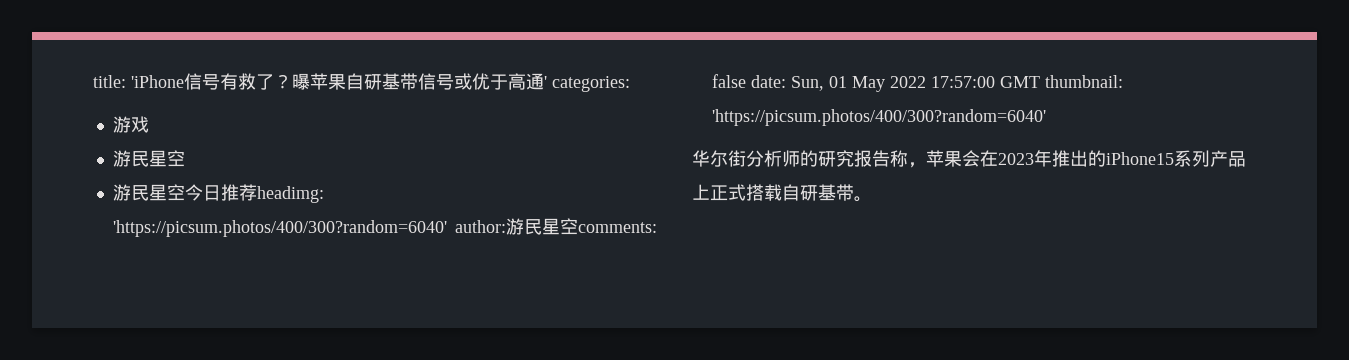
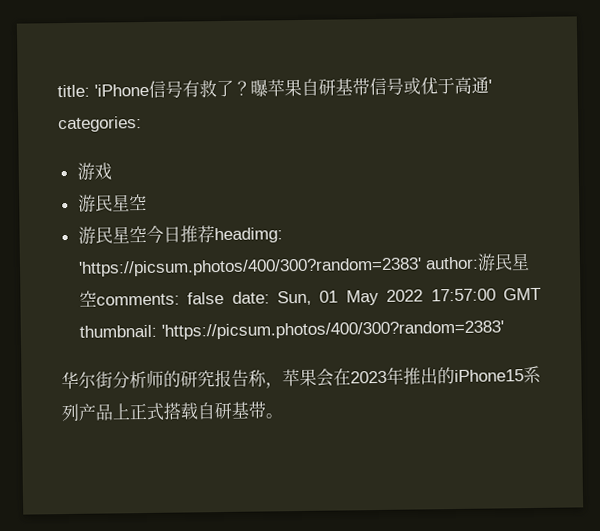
- 游民星空今日推荐headimg: 'https://picsum.photos/400/300?random=6040' author:游民星空comments: false date: Sun, 01 May 2022 17:57:00 GMT thumbnail: 'https://picsum.photos/400/300?random=6040'
+ 游民星空今日推荐headimg: 'https://picsum.photos/400/300?random=2383' author:游民星空comments: false date: Sun, 01 May 2022 17:57:00 GMT thumbnail: 'https://picsum.photos/400/300?random=2383'

